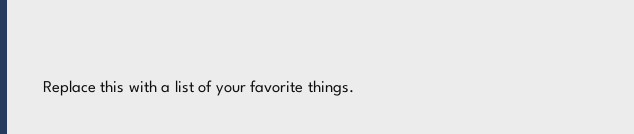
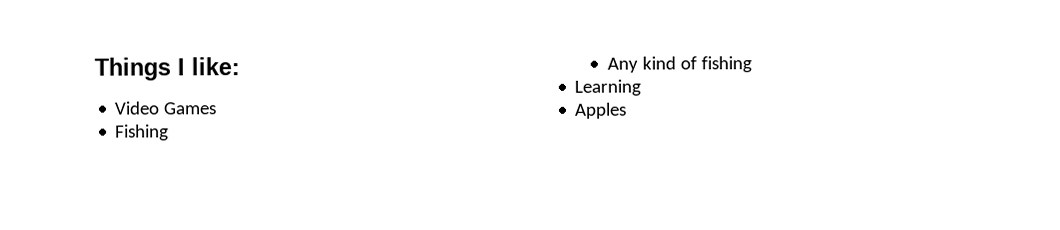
- Replace this with a list of your favorite things.
+ Things I like:
+ Video Games
+ Fishing
+ Any kind of fishing
+ Learning
+ Apples

